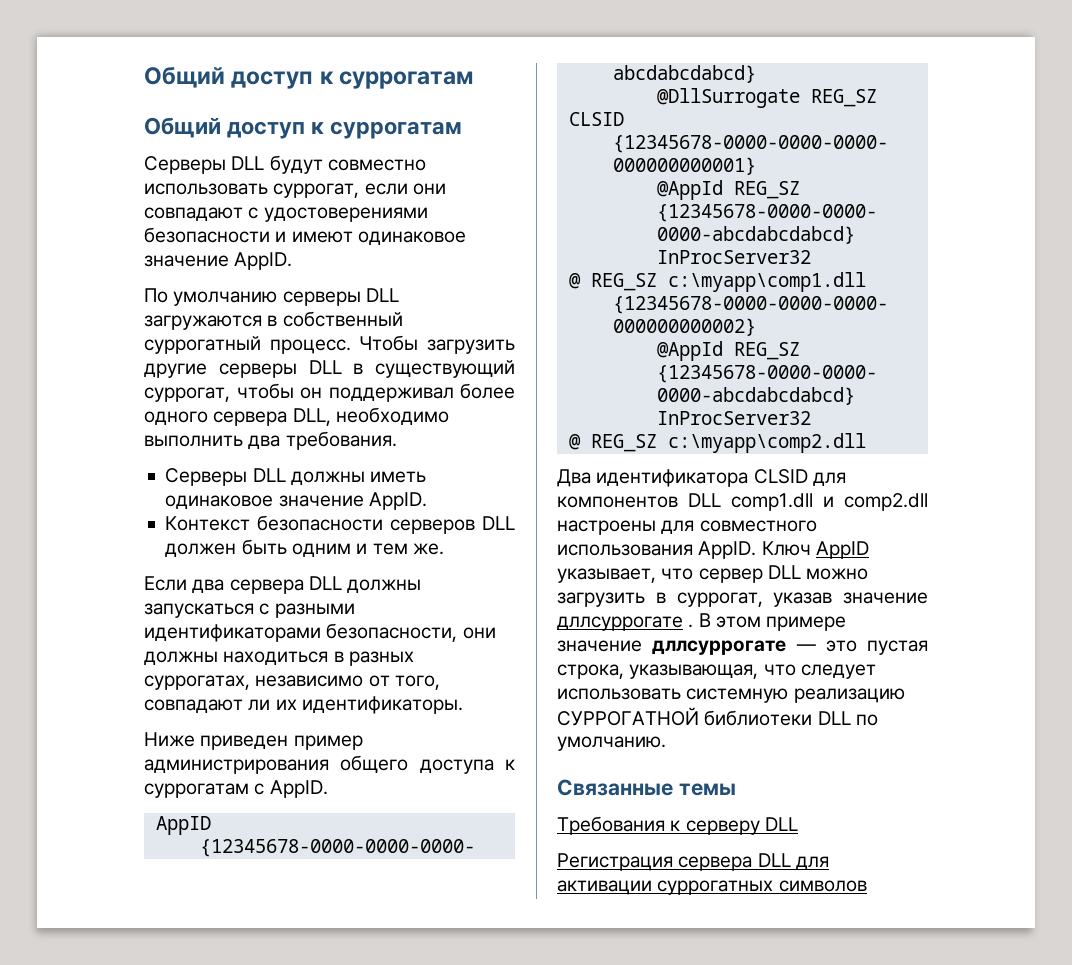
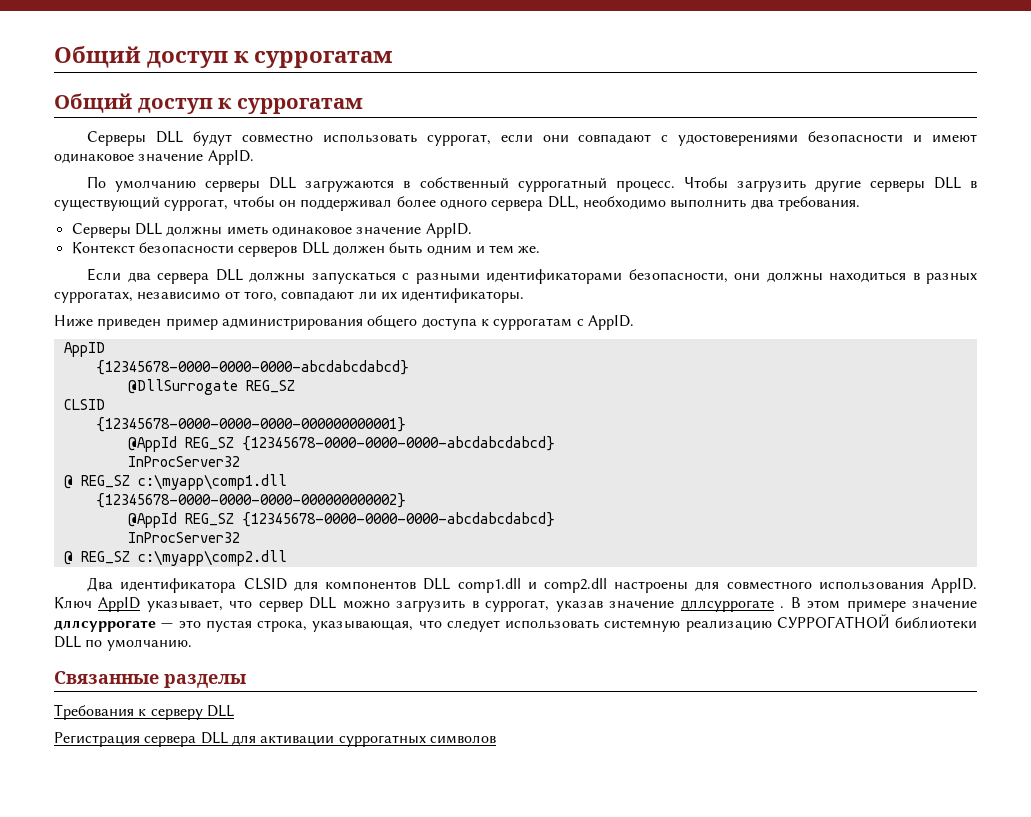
- Связанные темы
+ Связанные разделы

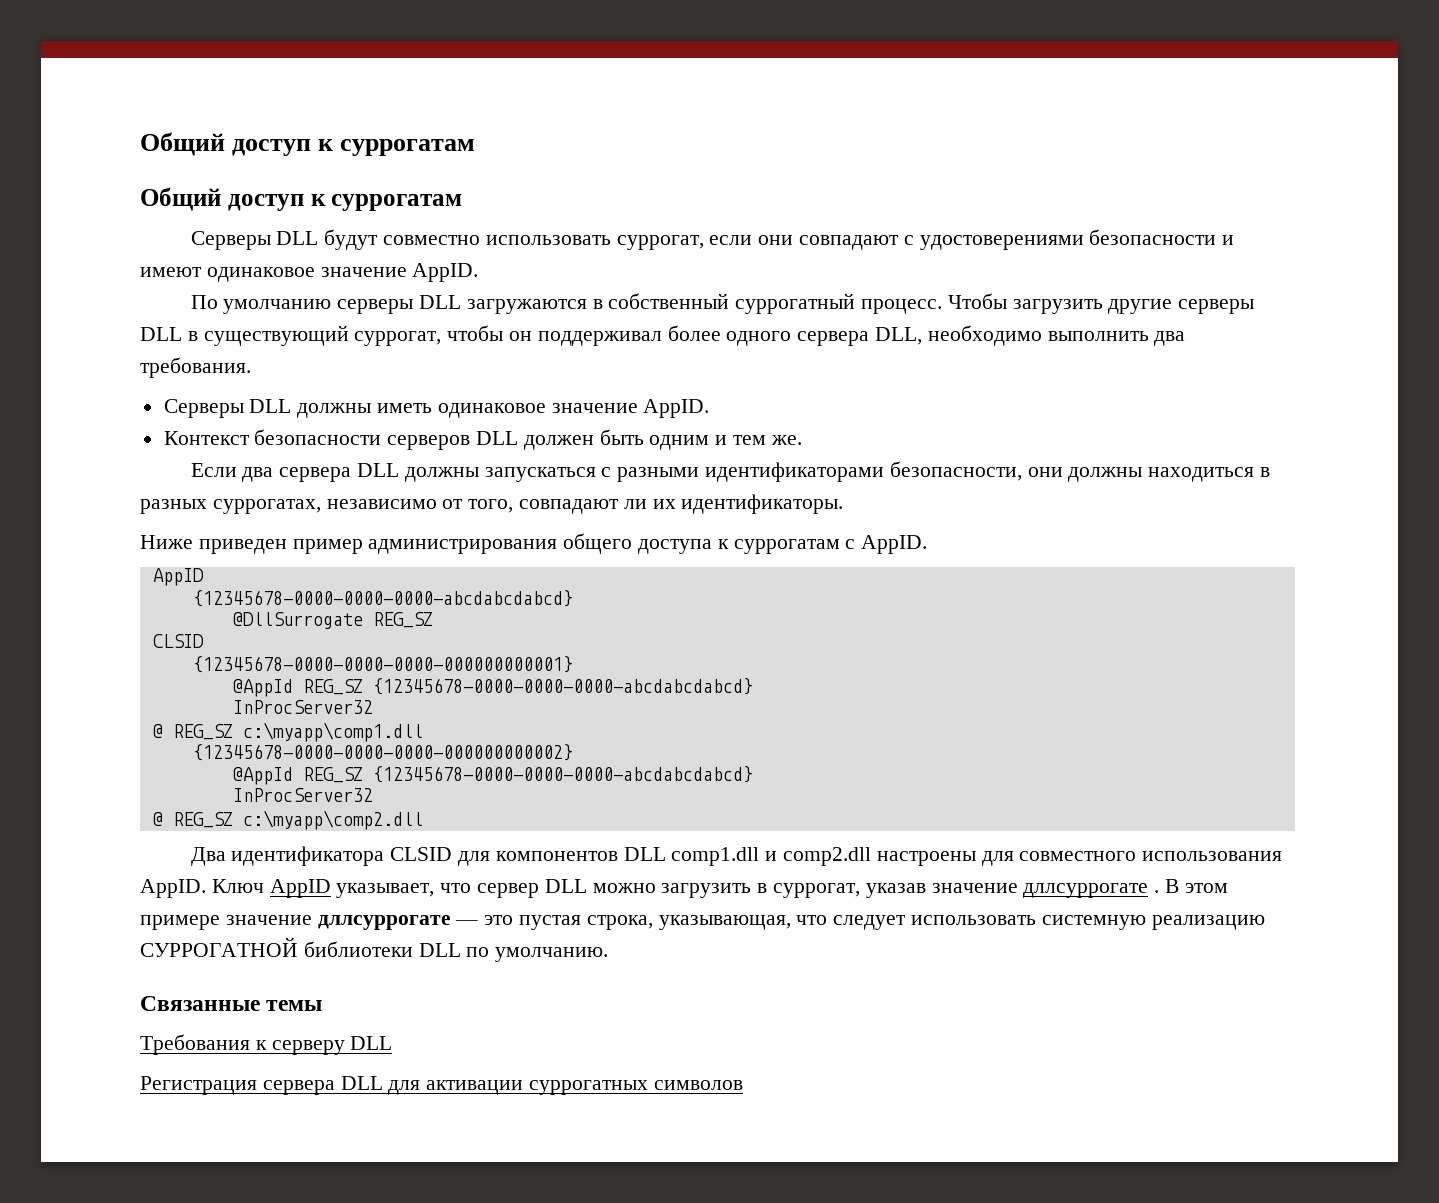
- Связанные разделы
+ Связанные темы

